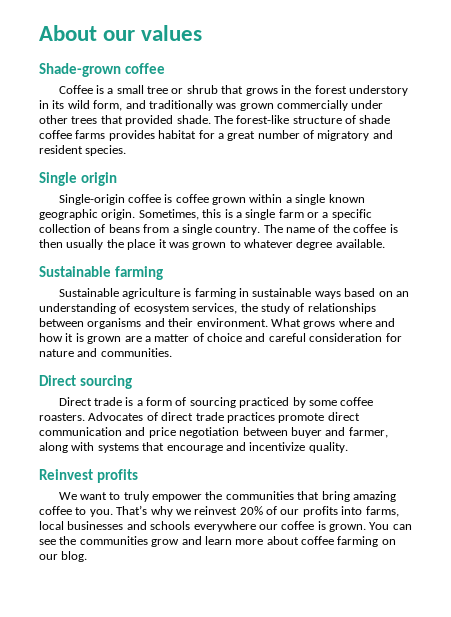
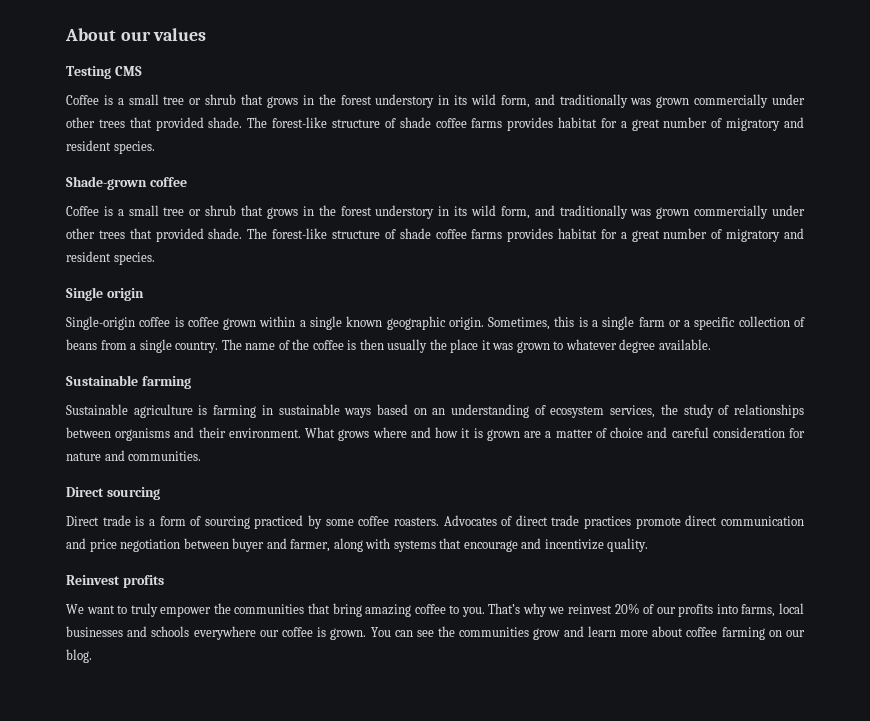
+ Testing CMS
+ Coffee is a small tree or shrub that grows in the forest understory in its wild form, and traditionally was grown commercially under other trees that provided shade. The forest-like structure of shade coffee farms provides habitat for a great number of migratory and resident species.

